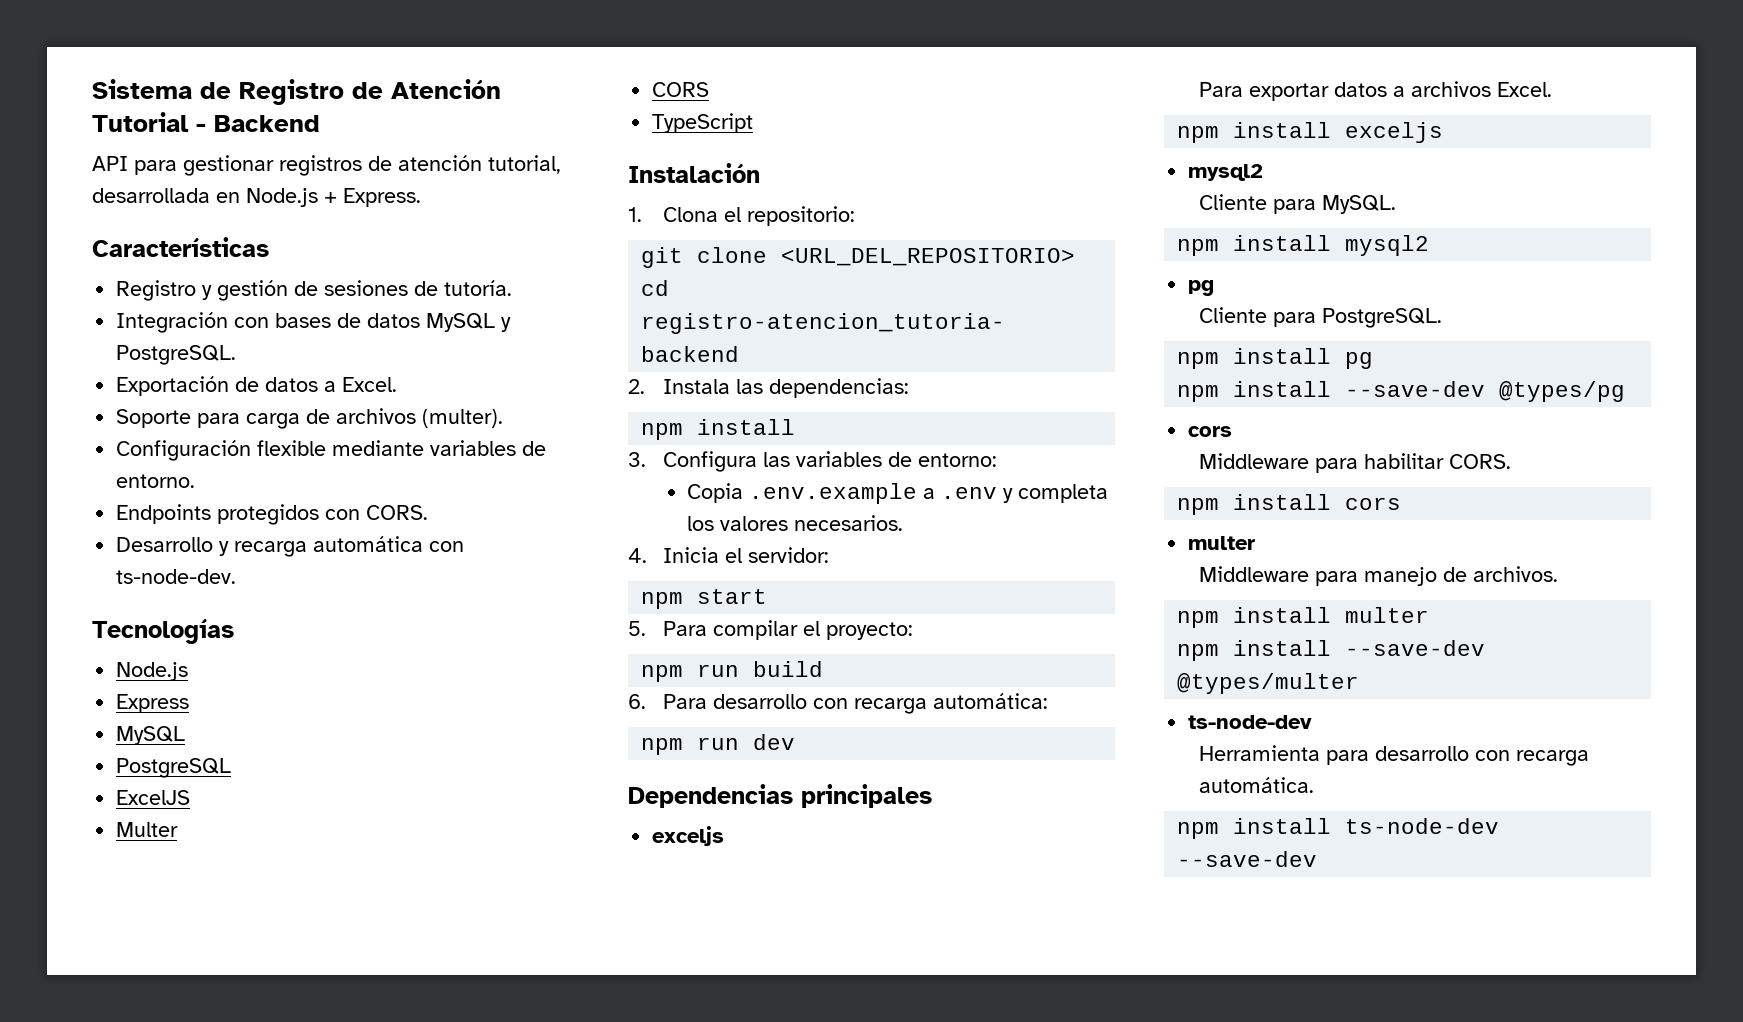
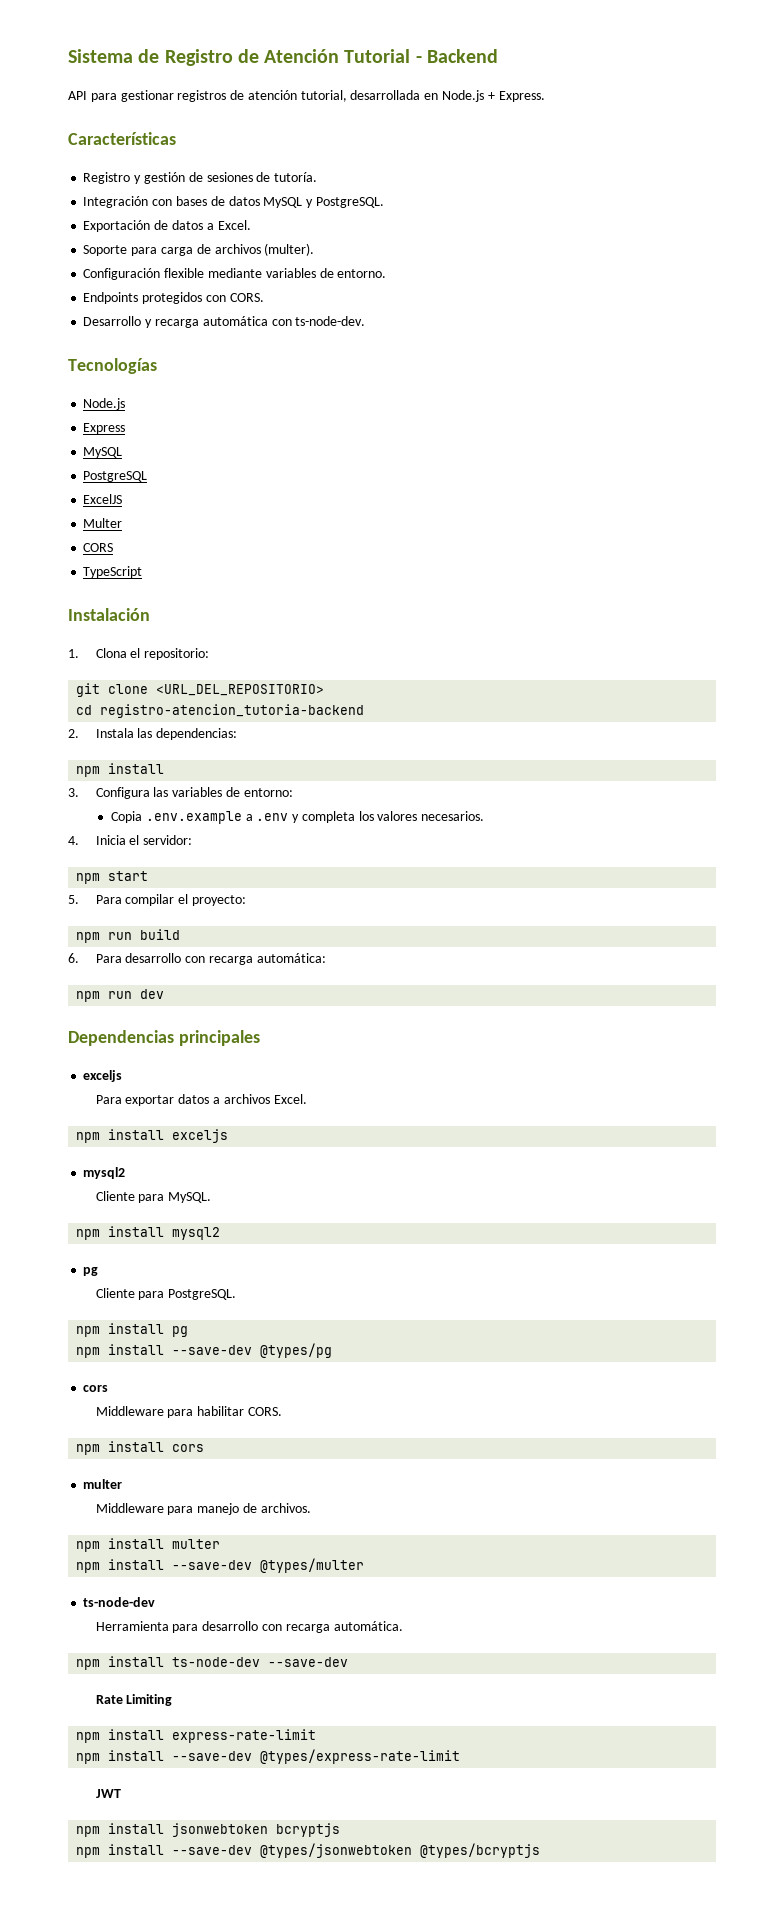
+ Rate Limiting
+ npm install express-rate-limit
+ npm install --save-dev @types/express-rate-limit
+ JWT
+ npm install jsonwebtoken bcryptjs
+ npm install --save-dev @types/jsonwebtoken @types/bcryptjs

